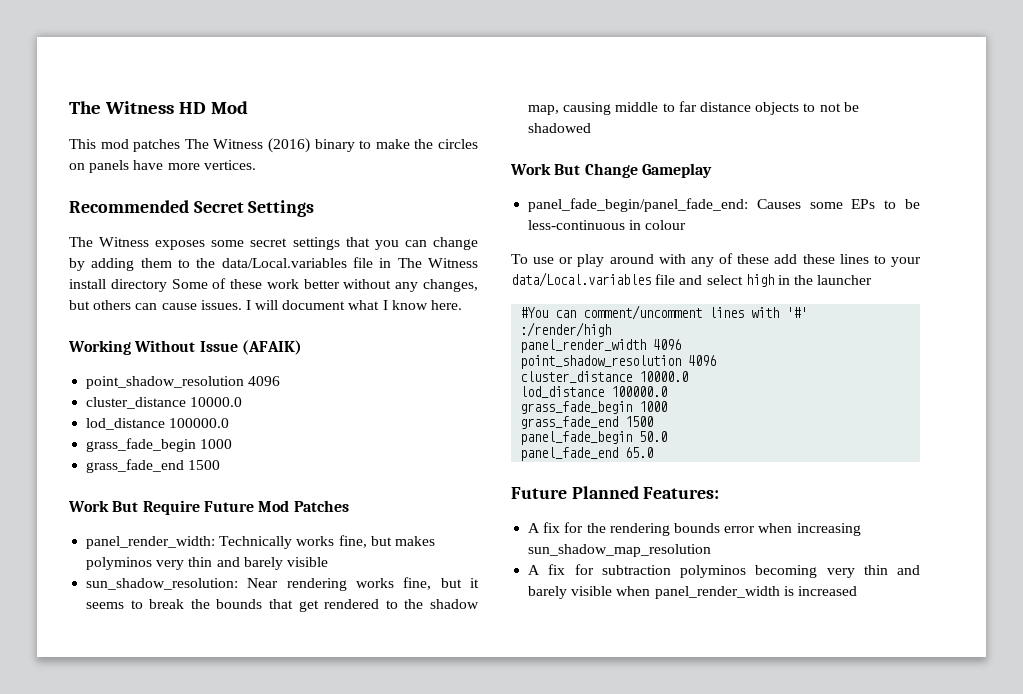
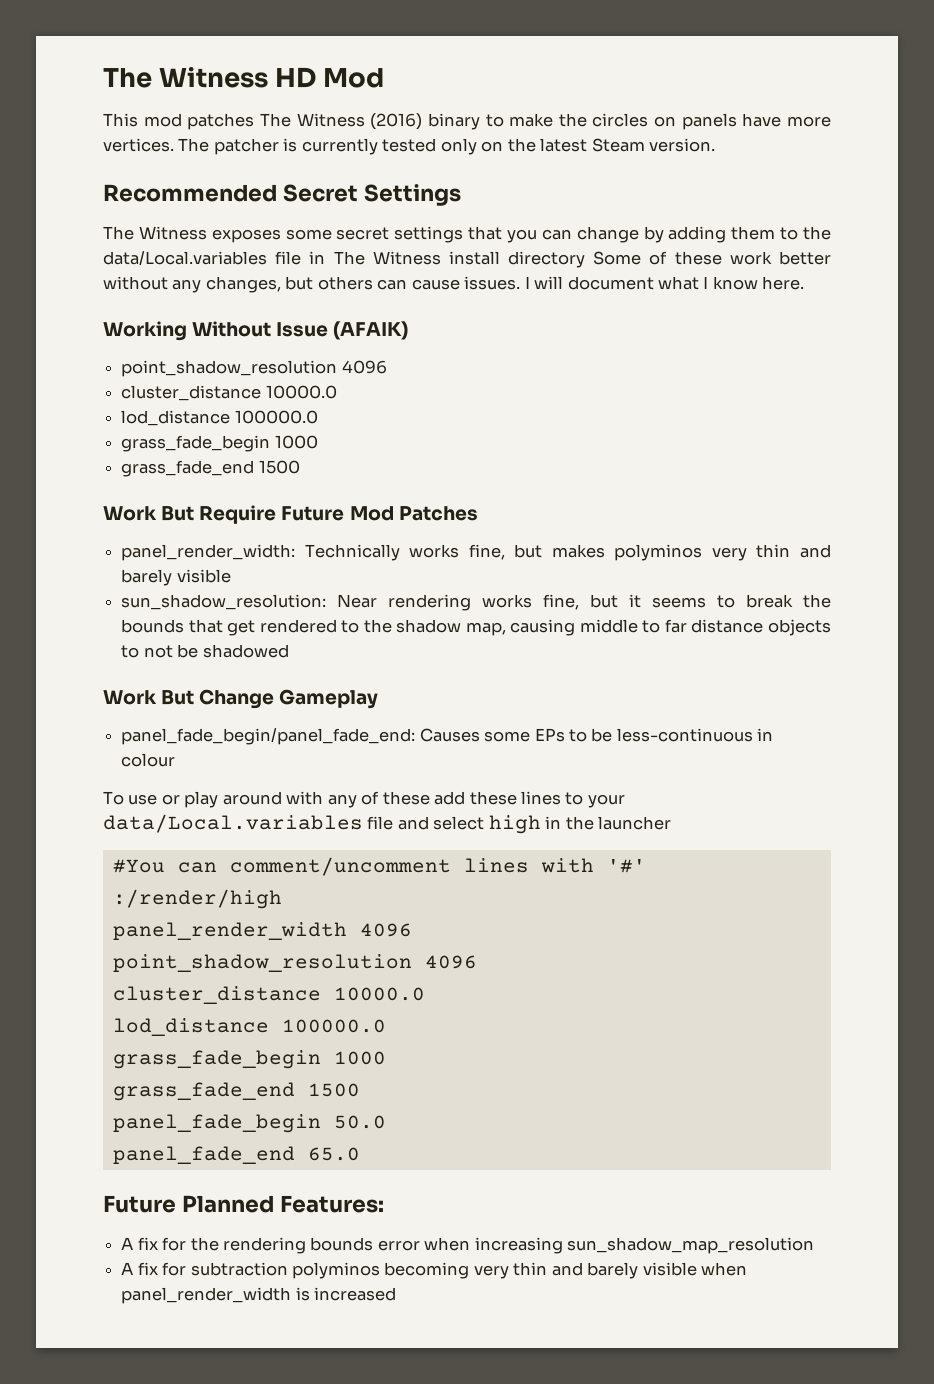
+ The patcher is currently tested only on the latest Steam version.

